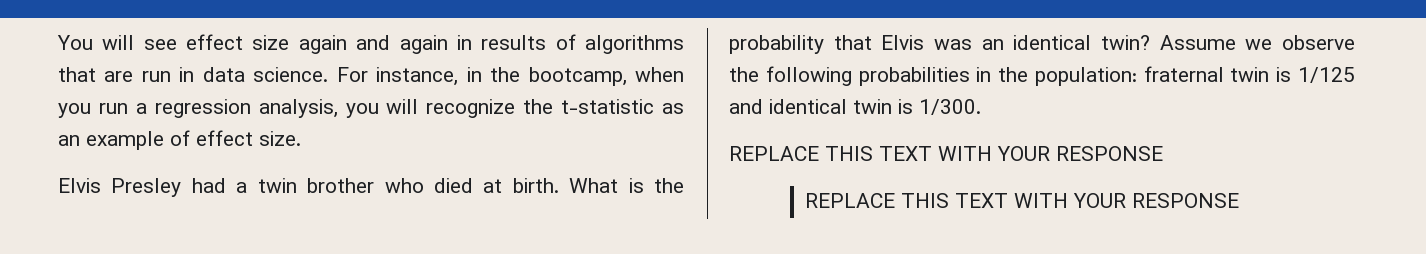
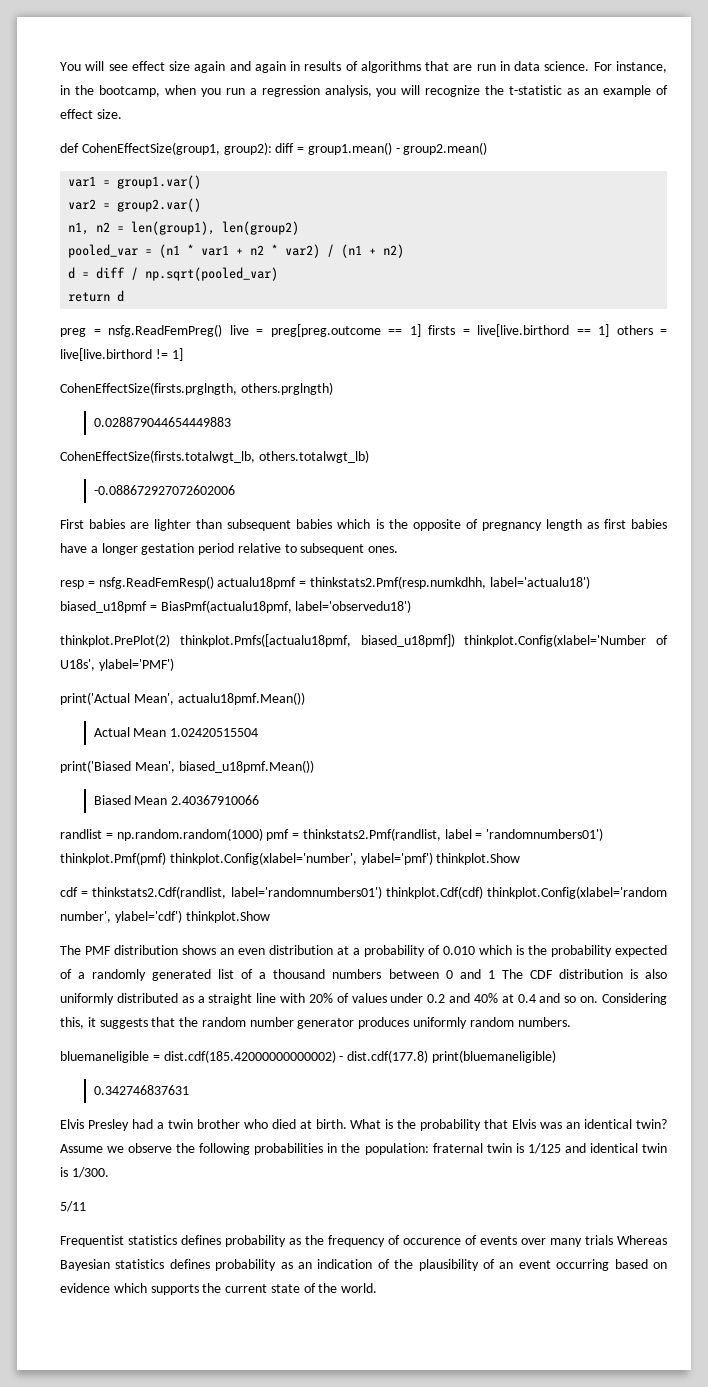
+ def CohenEffectSize(group1, group2): diff = group1.mean() - group2.mean()
+ var1 = group1.var()
+ var2 = group2.var()
+ n1, n2 = len(group1), len(group2)
+ pooled_var = (n1 * var1 + n2 * var2) / (n1 + n2)
+ d = diff / np.sqrt(pooled_var)
+ return d
+ preg = nsfg.ReadFemPreg() live = preg[preg.outcome == 1] firsts = live[live.birthord == 1] others = live[live.birthord != 1]
+ CohenEffectSize(firsts.prglngth, others.prglngth)
+ 0.028879044654449883
+ CohenEffectSize(firsts.totalwgt_lb, others.totalwgt_lb)
+ -0.088672927072602006
+ First babies are lighter than subsequent babies which is the opposite of pregnancy length as first babies have a longer gestation period relative to subsequent ones.
+ resp = nsfg.ReadFemResp() actualu18pmf = thinkstats2.Pmf(resp.numkdhh, label='actualu18') biased_u18pmf = BiasPmf(actualu18pmf, label='observedu18')
+ thinkplot.PrePlot(2) thinkplot.Pmfs([actualu18pmf, biased_u18pmf]) thinkplot.Config(xlabel='Number of U18s', ylabel='PMF')
+ print('Actual Mean', actualu18pmf.Mean())
+ Actual Mean 1.02420515504
+ print('Biased Mean', biased_u18pmf.Mean())
+ Biased Mean 2.40367910066
+ randlist = np.random.random(1000) pmf = thinkstats2.Pmf(randlist, label = 'randomnumbers01') thinkplot.Pmf(pmf) thinkplot.Config(xlabel='number', ylabel='pmf') thinkplot.Show
+ cdf = thinkstats2.Cdf(randlist, label='randomnumbers01') thinkplot.Cdf(cdf) thinkplot.Config(xlabel='random number', ylabel='cdf') thinkplot.Show
+ The PMF distribution shows an even distribution at a probability of 0.010 which is the probability expected of a randomly generated list of a thousand numbers between 0 and 1 The CDF distribution is also uniformly distributed as a straight line with 20% of values under 0.2 and 40% at 0.4 and so on. Considering this, it suggests that the random number generator produces uniformly random numbers.
+ bluemaneligible = dist.cdf(185.42000000000002) - dist.cdf(177.8) print(bluemaneligible)
+ 0.342746837631
  Assume we observe the following probabilities in the population: fraternal twin is 1/125 and identical twin is 1/300.
- REPLACE THIS TEXT WITH YOUR RESPONSE
- REPLACE THIS TEXT WITH YOUR RESPONSE
+ 5/11
+ Frequentist statistics defines probability as the frequency of occurence of events over many trials Whereas Bayesian statistics defines probability as an indication of the plausibility of an event occurring based on evidence which supports the current state of the world.

